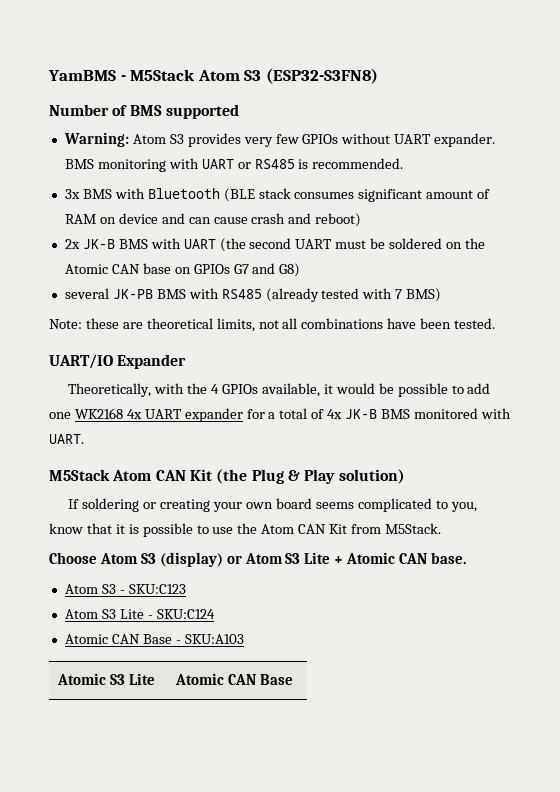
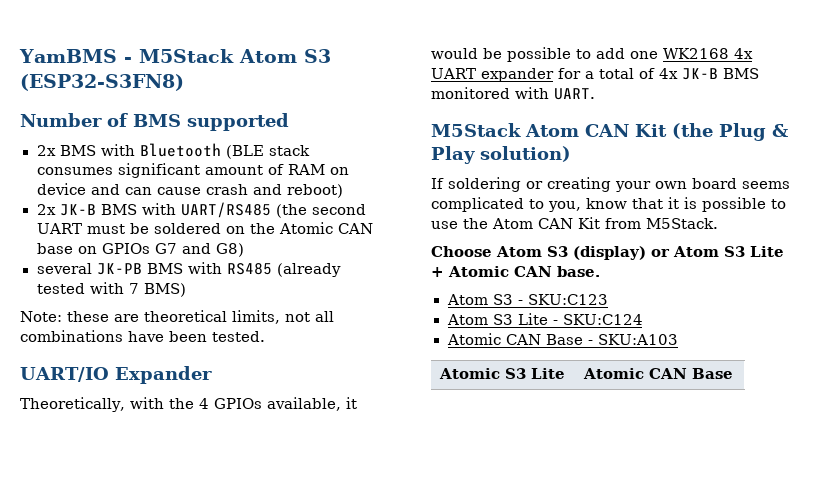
- Warning: Atom S3 provides very few GPIOs without UART expander. BMS monitoring with UART or RS485 is recommended.
- 3x BMS with Bluetooth (BLE stack consumes significant amount of RAM on device and can cause crash and reboot)
+ 2x BMS with Bluetooth (BLE stack consumes significant amount of RAM on device and can cause crash and reboot)
- 2x JK-B BMS with UART (the second UART must be soldered on the Atomic CAN base on GPIOs G7 and G8)
+ 2x JK-B BMS with UART/RS485 (the second UART must be soldered on the Atomic CAN base on GPIOs G7 and G8)

